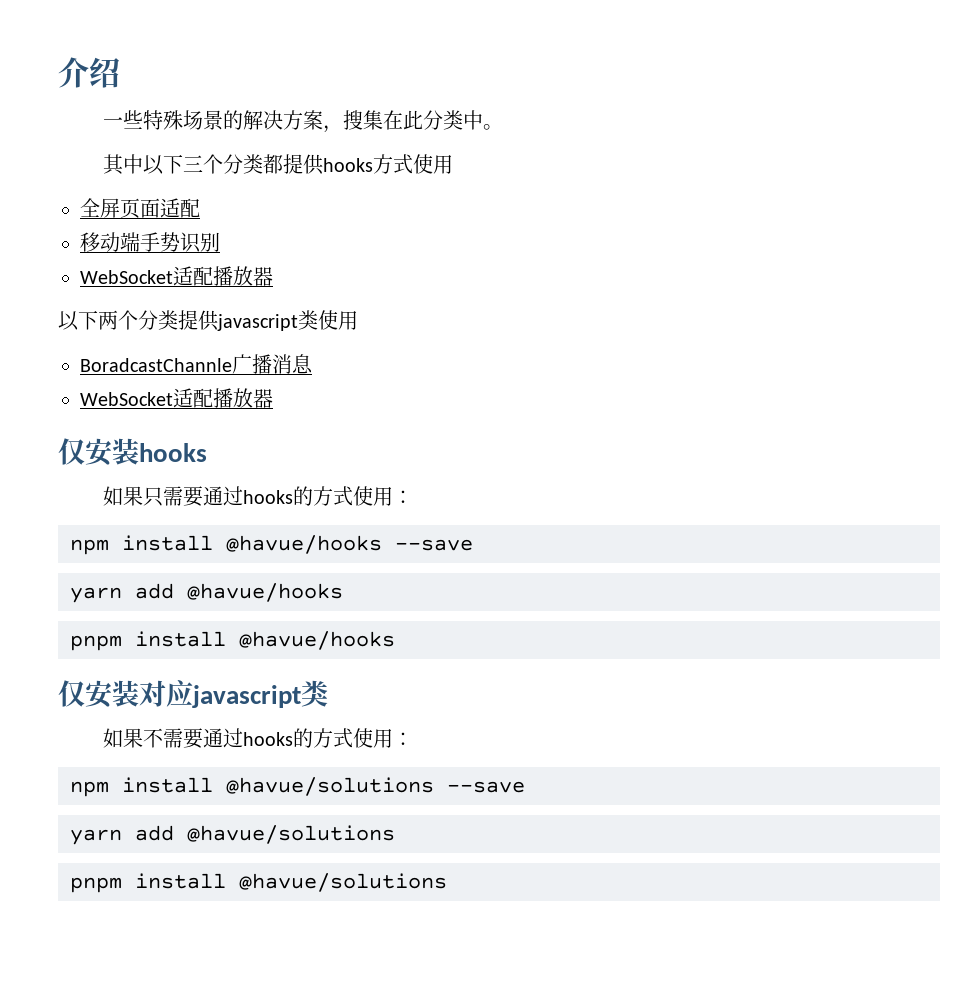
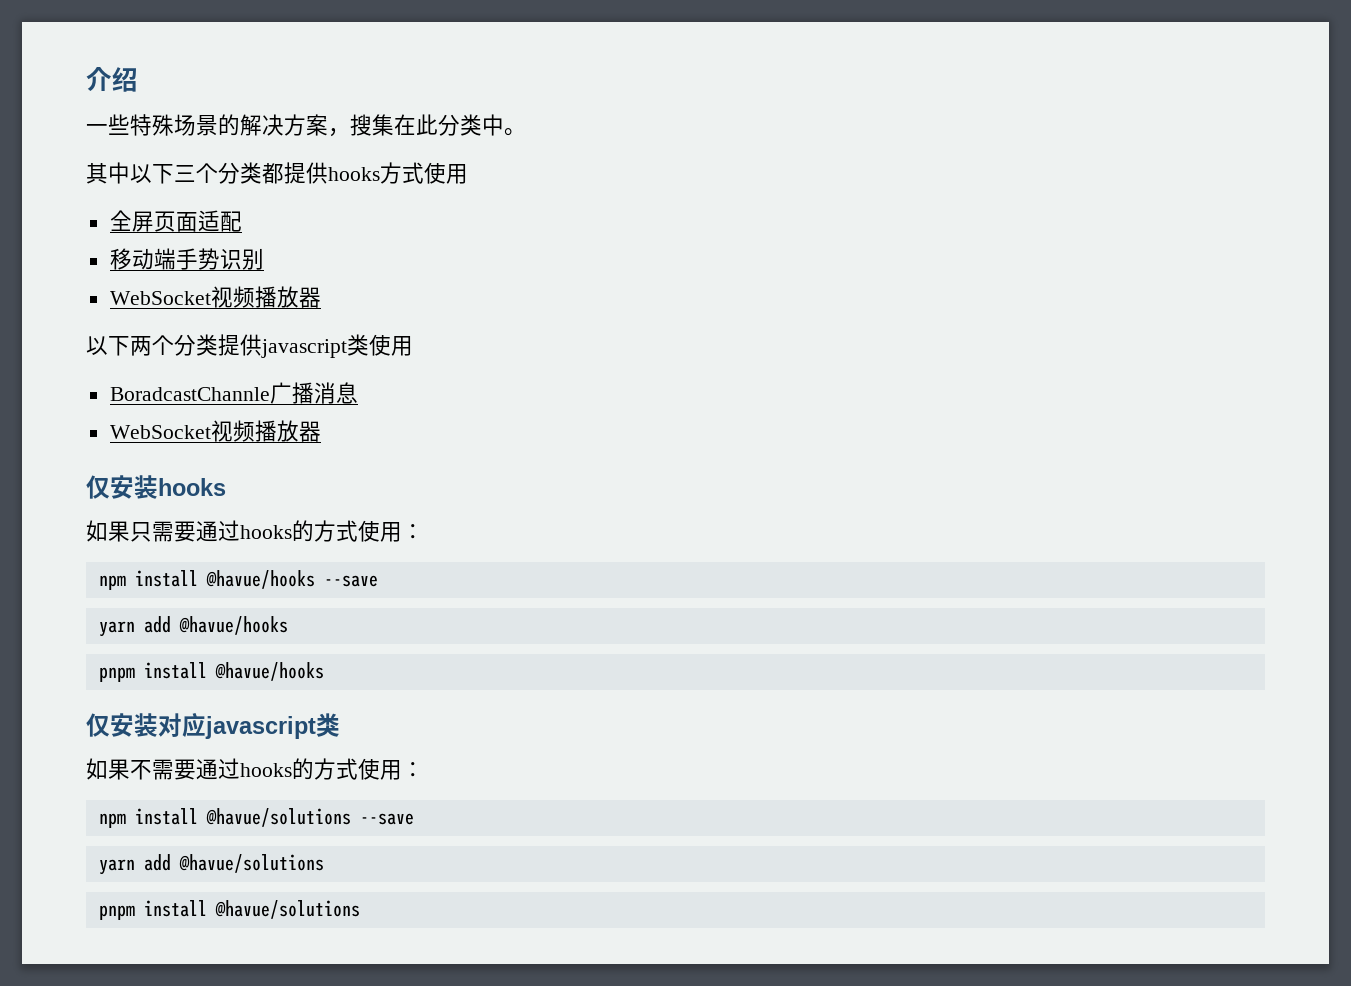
  移动端手势识别
- WebSocket适配播放器
+ WebSocket视频播放器
  BoradcastChannle广播消息
- WebSocket适配播放器
+ WebSocket视频播放器

